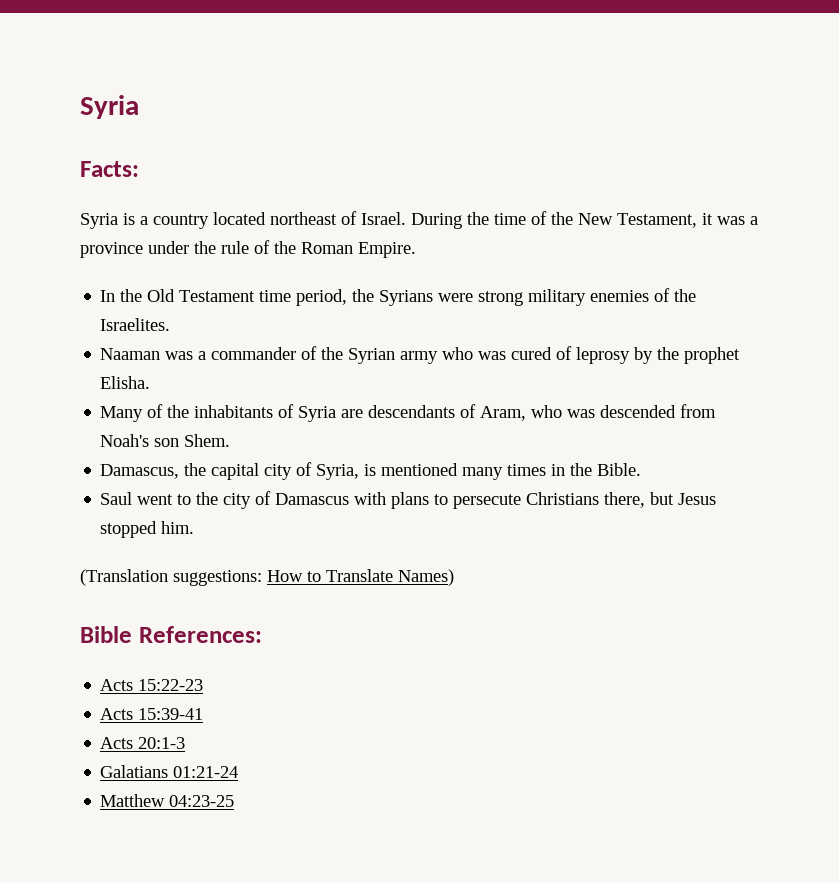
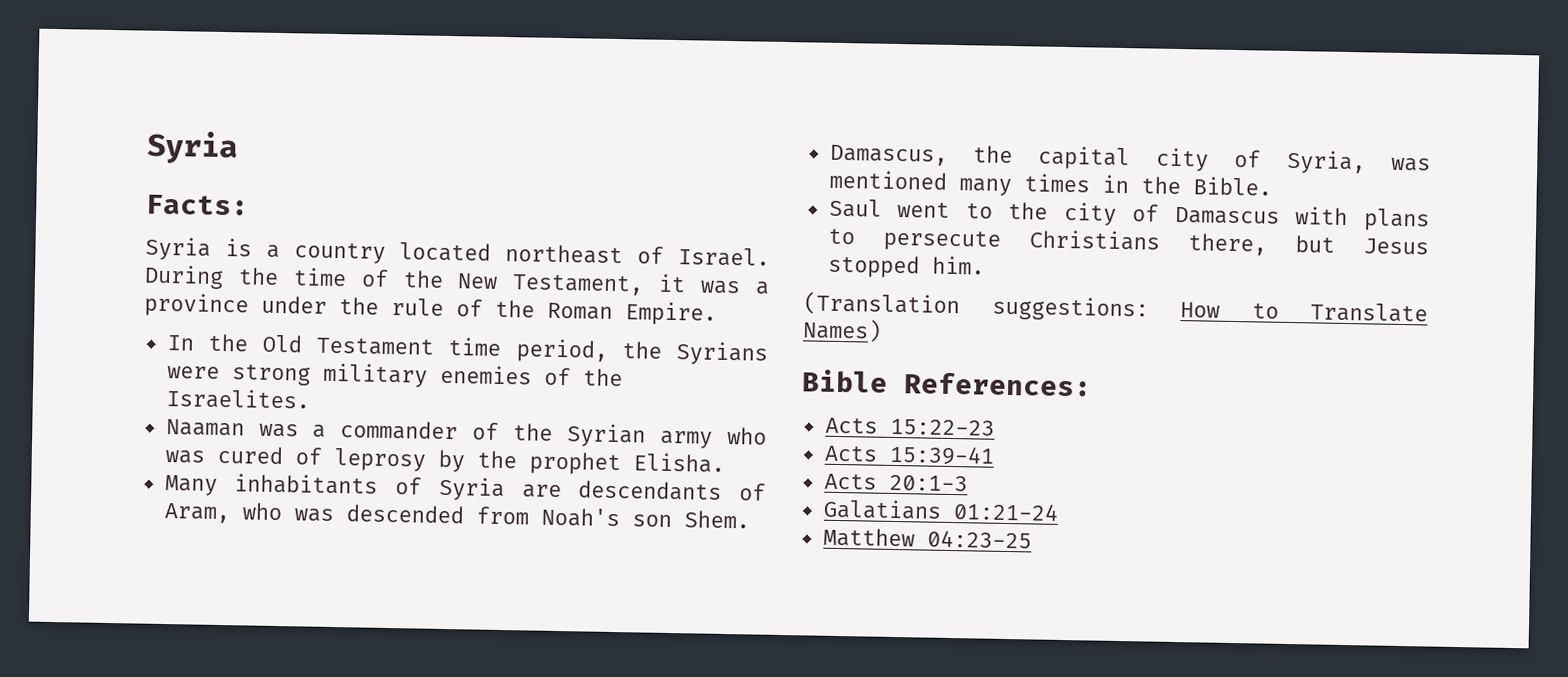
- Many of the inhabitants of Syria are descendants of Aram, who was descended from Noah's son Shem.
+ Many inhabitants of Syria are descendants of Aram, who was descended from Noah's son Shem.
- Damascus, the capital city of Syria, is mentioned many times in the Bible.
+ Damascus, the capital city of Syria, was mentioned many times in the Bible.

